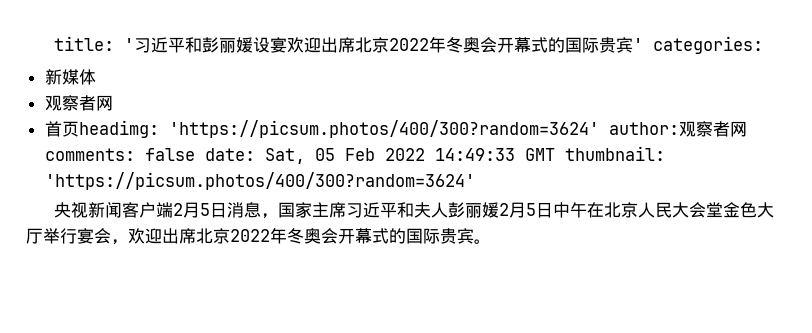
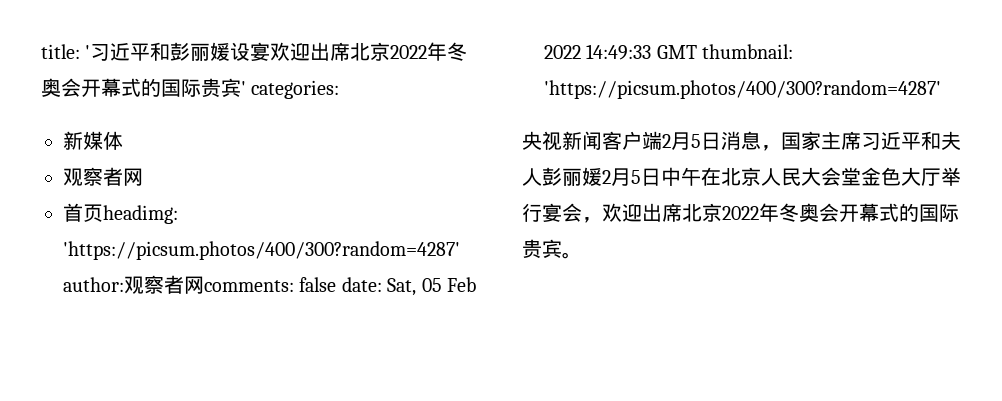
- 首页headimg: 'https://picsum.photos/400/300?random=3624' author:观察者网comments: false date: Sat, 05 Feb 2022 14:49:33 GMT thumbnail: 'https://picsum.photos/400/300?random=3624'
+ 首页headimg: 'https://picsum.photos/400/300?random=4287' author:观察者网comments: false date: Sat, 05 Feb 2022 14:49:33 GMT thumbnail: 'https://picsum.photos/400/300?random=4287'

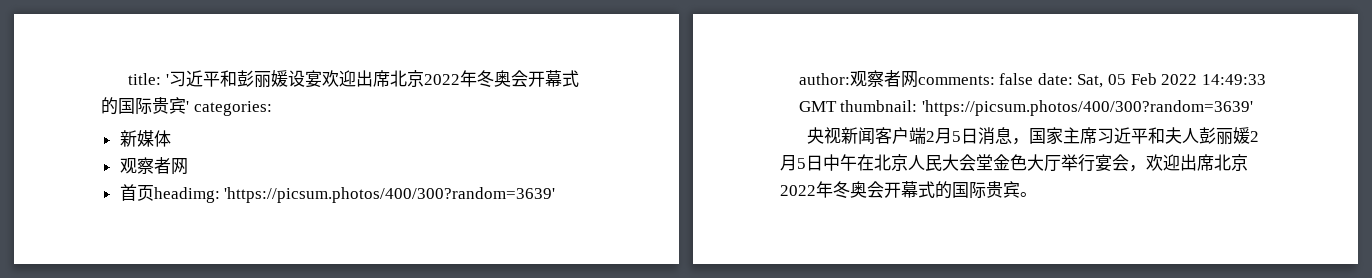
- 首页headimg: 'https://picsum.photos/400/300?random=4287' author:观察者网comments: false date: Sat, 05 Feb 2022 14:49:33 GMT thumbnail: 'https://picsum.photos/400/300?random=4287'
+ 首页headimg: 'https://picsum.photos/400/300?random=3639' author:观察者网comments: false date: Sat, 05 Feb 2022 14:49:33 GMT thumbnail: 'https://picsum.photos/400/300?random=3639'

